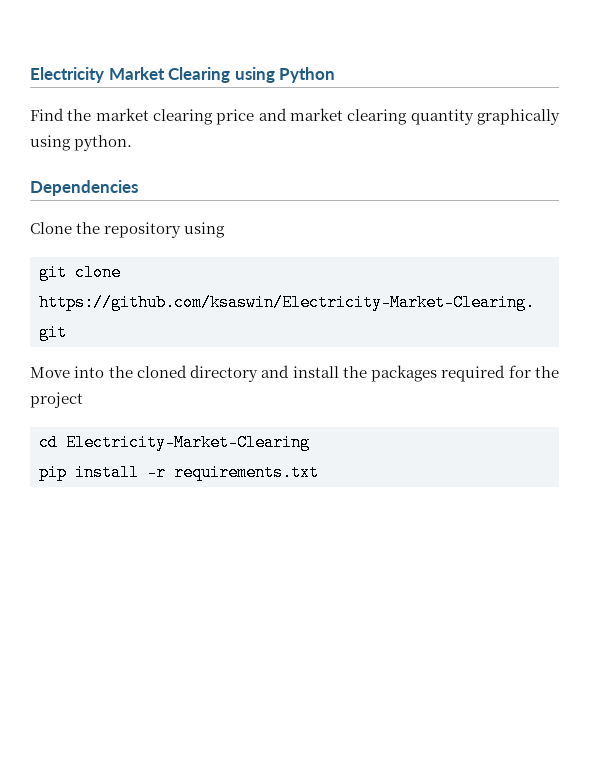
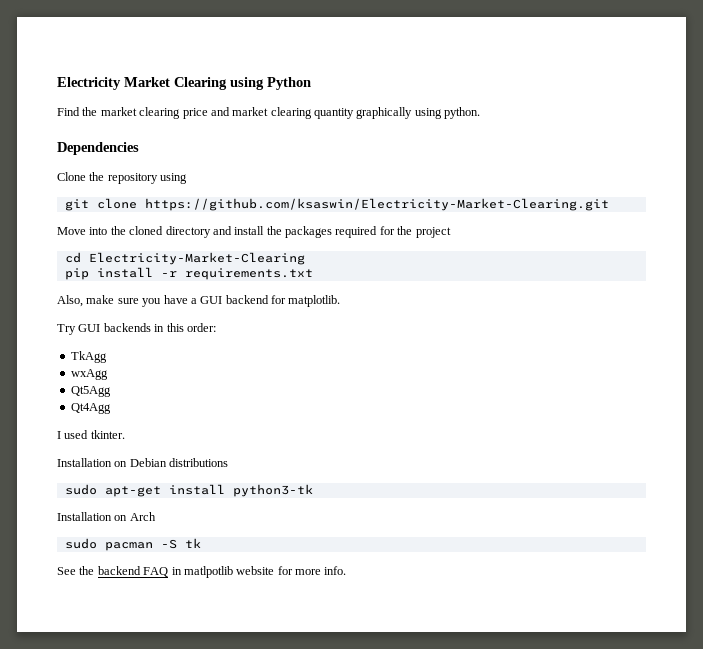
+ Also, make sure you have a GUI backend for matplotlib.
+ Try GUI backends in this order:
+ TkAgg
+ wxAgg
+ Qt5Agg
+ Qt4Agg
+ I used tkinter.
+ Installation on Debian distributions
+ sudo apt-get install python3-tk
+ Installation on Arch
+ sudo pacman -S tk
+ See the backend FAQ in matlpotlib website for more info.

